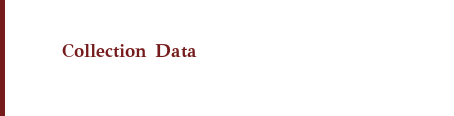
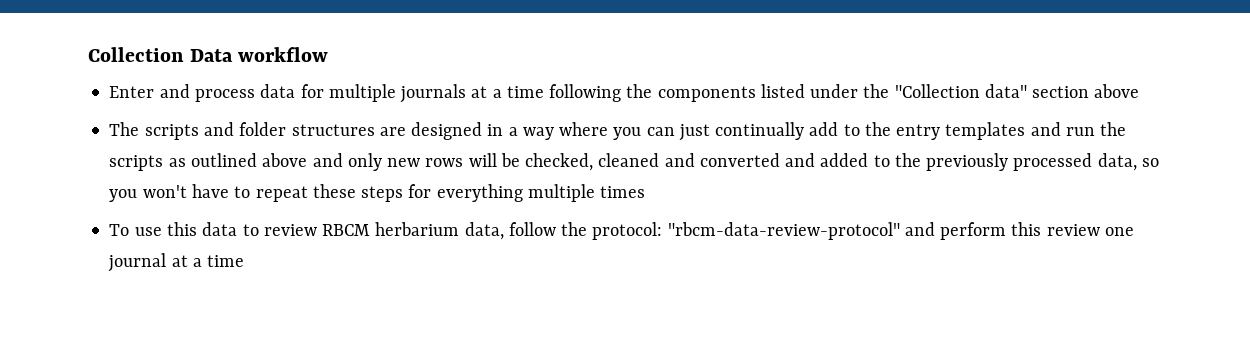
- Collection Data
+ Collection Data workflow
+ Enter and process data for multiple journals at a time following the components listed under the "Collection data" section above
+ The scripts and folder structures are designed in a way where you can just continually add to the entry templates and run the scripts as outlined above and only new rows will be checked, cleaned and converted and added to the previously processed data, so you won't have to repeat these steps for everything multiple times
+ To use this data to review RBCM herbarium data, follow the protocol: "rbcm-data-review-protocol" and perform this review one journal at a time

